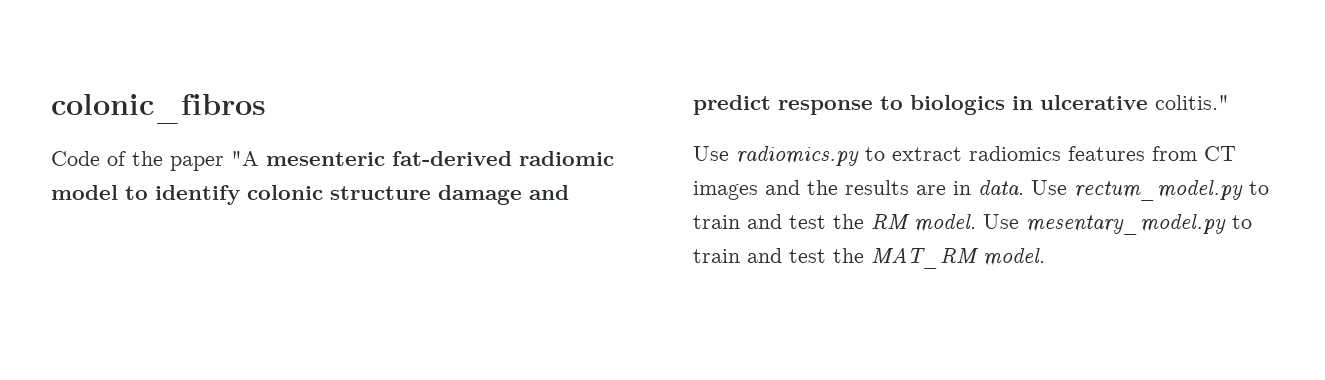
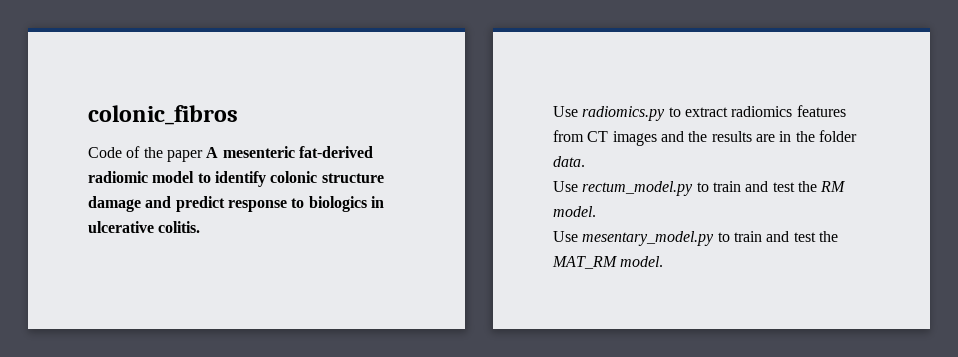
- Code of the paper "A mesenteric fat-derived radiomic model to identify colonic structure damage and predict response to biologics in ulcerative colitis."
+ Code of the paper A mesenteric fat-derived radiomic model to identify colonic structure damage and predict response to biologics in ulcerative colitis.
- Use radiomics.py to extract radiomics features from CT images and the results are in data. Use rectum_model.py to train and test the RM model. Use mesentary_model.py to train and test the MAT_RM model.
+ Use radiomics.py to extract radiomics features from CT images and the results are in the folder data.
+ Use rectum_model.py to train and test the RM model.
+ Use mesentary_model.py to train and test the MAT_RM model.

